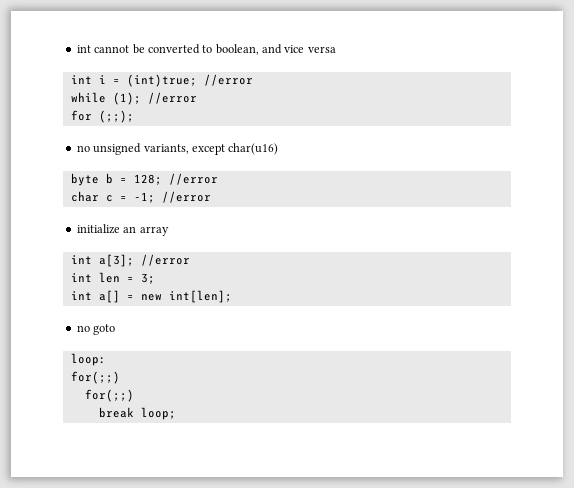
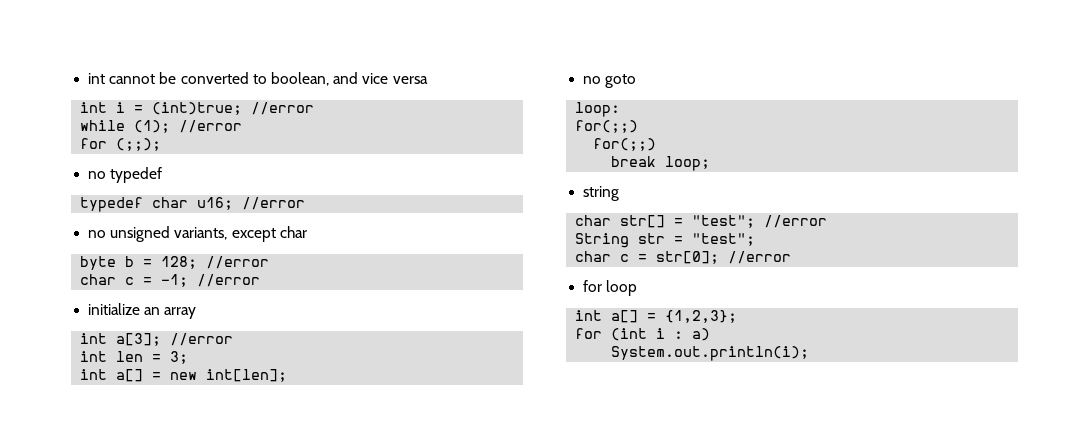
+ no typedef
+ typedef char u16; //error
- no unsigned variants, except char(u16)
+ no unsigned variants, except char
+ string
+ char str[] = "test"; //error
+ String str = "test";
+ char c = str[0]; //error
+ for loop
+ int a[] = {1,2,3};
+ for (int i : a)
+ System.out.println(i);

